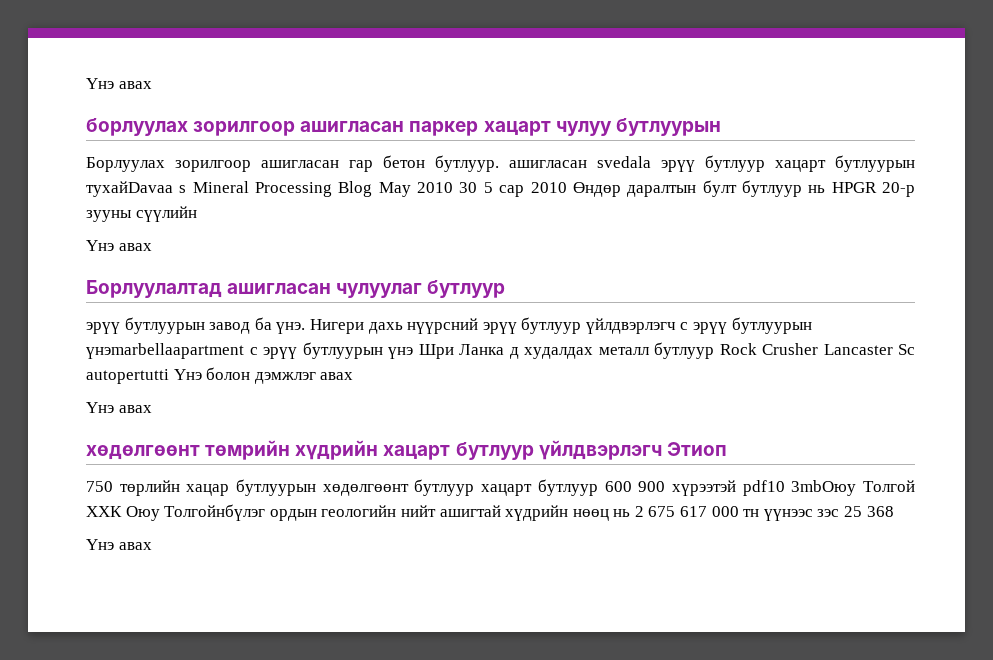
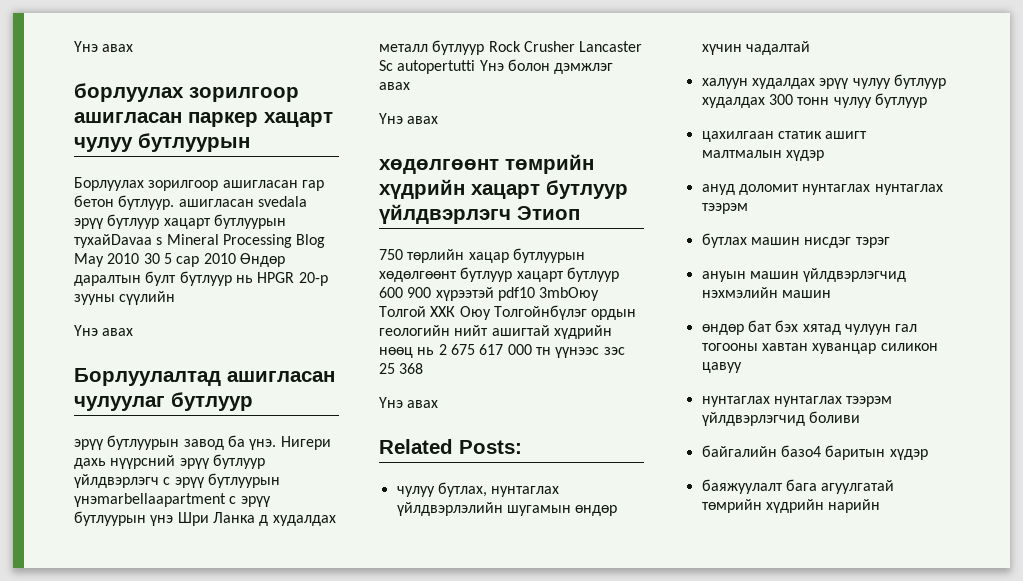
+ Related Posts:
+ чулуу бутлах, нунтаглах үйлдвэрлэлийн шугамын өндөр хүчин чадалтай
+ халуун худалдах эрүү чулуу бутлуур худалдах 300 тонн чулуу бутлуур
+ цахилгаан статик ашигт малтмалын хүдэр
+ ануд доломит нунтаглах нунтаглах тээрэм
+ бутлах машин нисдэг тэрэг
+ ануын машин үйлдвэрлэгчид нэхмэлийн машин
+ өндөр бат бэх хятад чулуун гал тогооны хавтан хуванцар силикон цавуу
+ нунтаглах нунтаглах тээрэм үйлдвэрлэгчид боливи
+ байгалийн базо4 баритын хүдэр
+ баяжуулалт бага агуулгатай төмрийн хүдрийн нарийн

